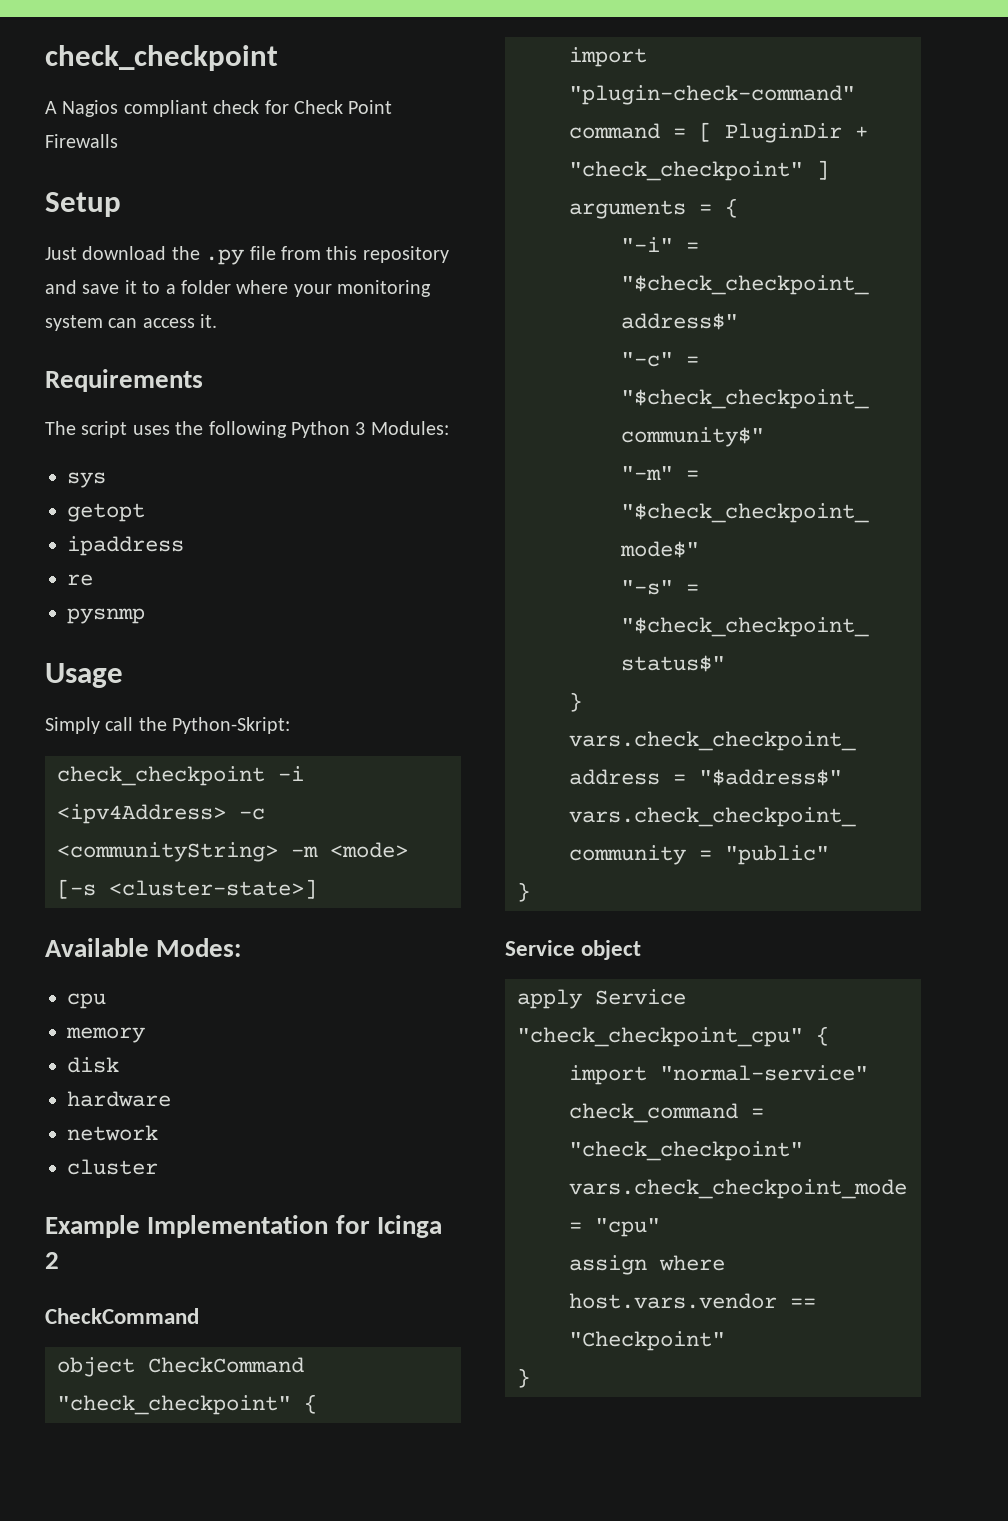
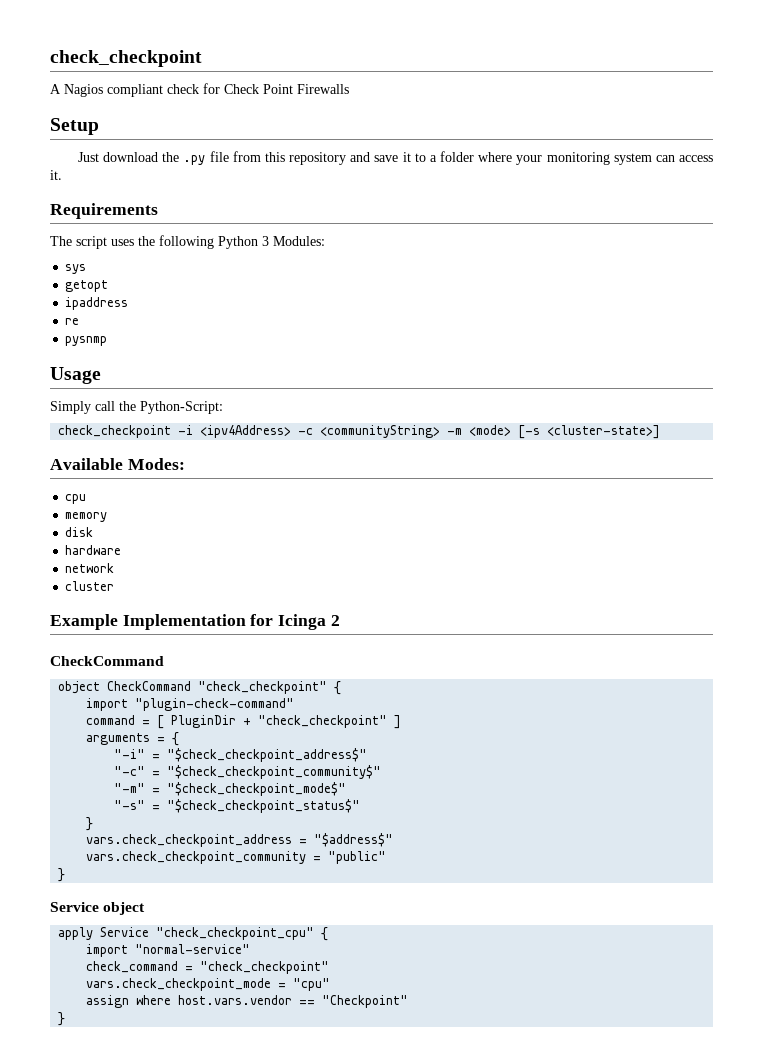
- Simply call the Python-Skript:
+ Simply call the Python-Script:

